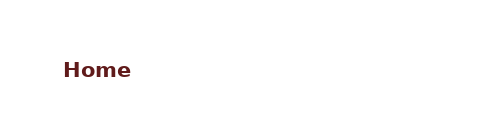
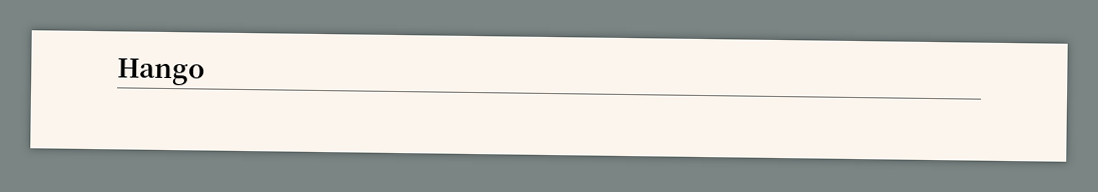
- Home
+ Hango

